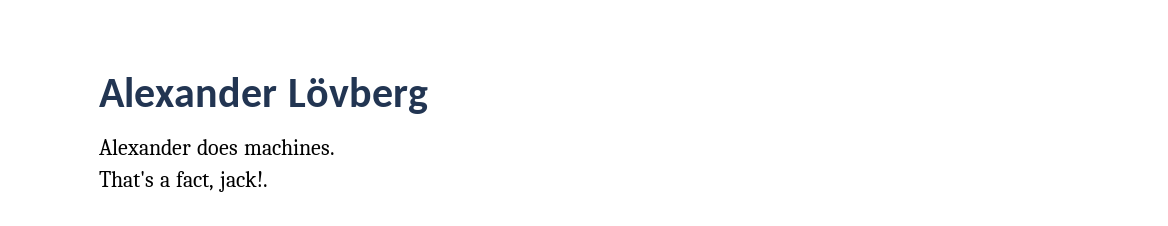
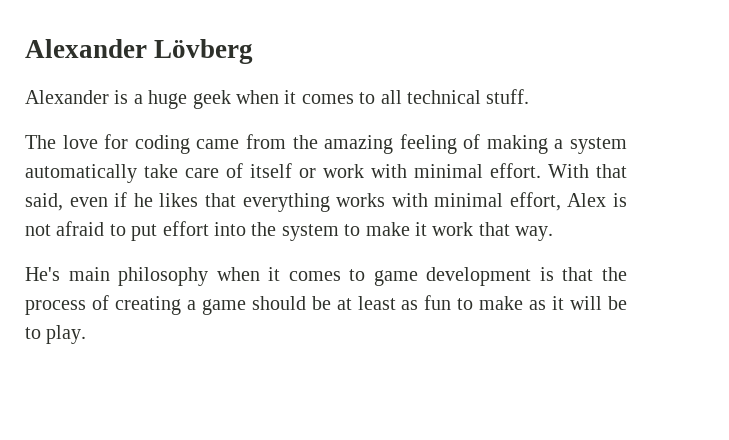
- Alexander does machines.
- That's a fact, jack!.
+ Alexander is a huge geek when it comes to all technical stuff.
+ The love for coding came from the amazing feeling of making a system automatically take care of itself or work with minimal effort. With that said, even if he likes that everything works with minimal effort, Alex is not afraid to put effort into the system to make it work that way.
+ He's main philosophy when it comes to game development is that the process of creating a game should be at least as fun to make as it will be to play.

